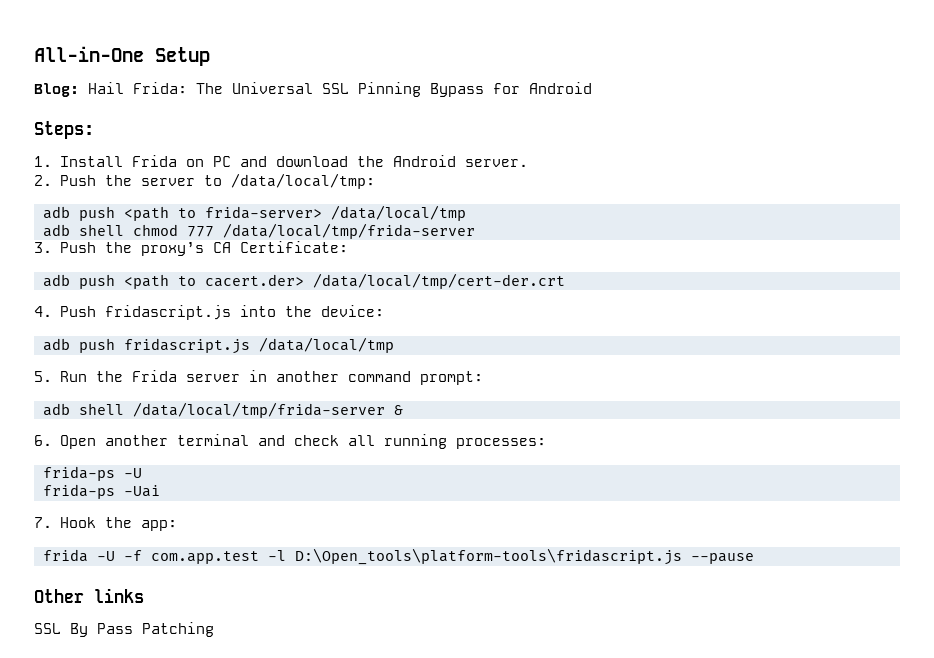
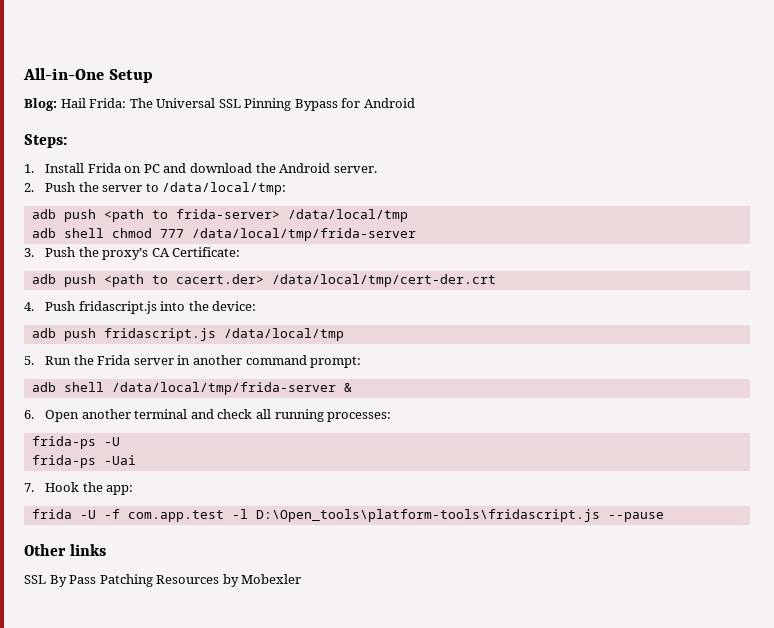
- SSL By Pass Patching
+ SSL By Pass Patching Resources by Mobexler

